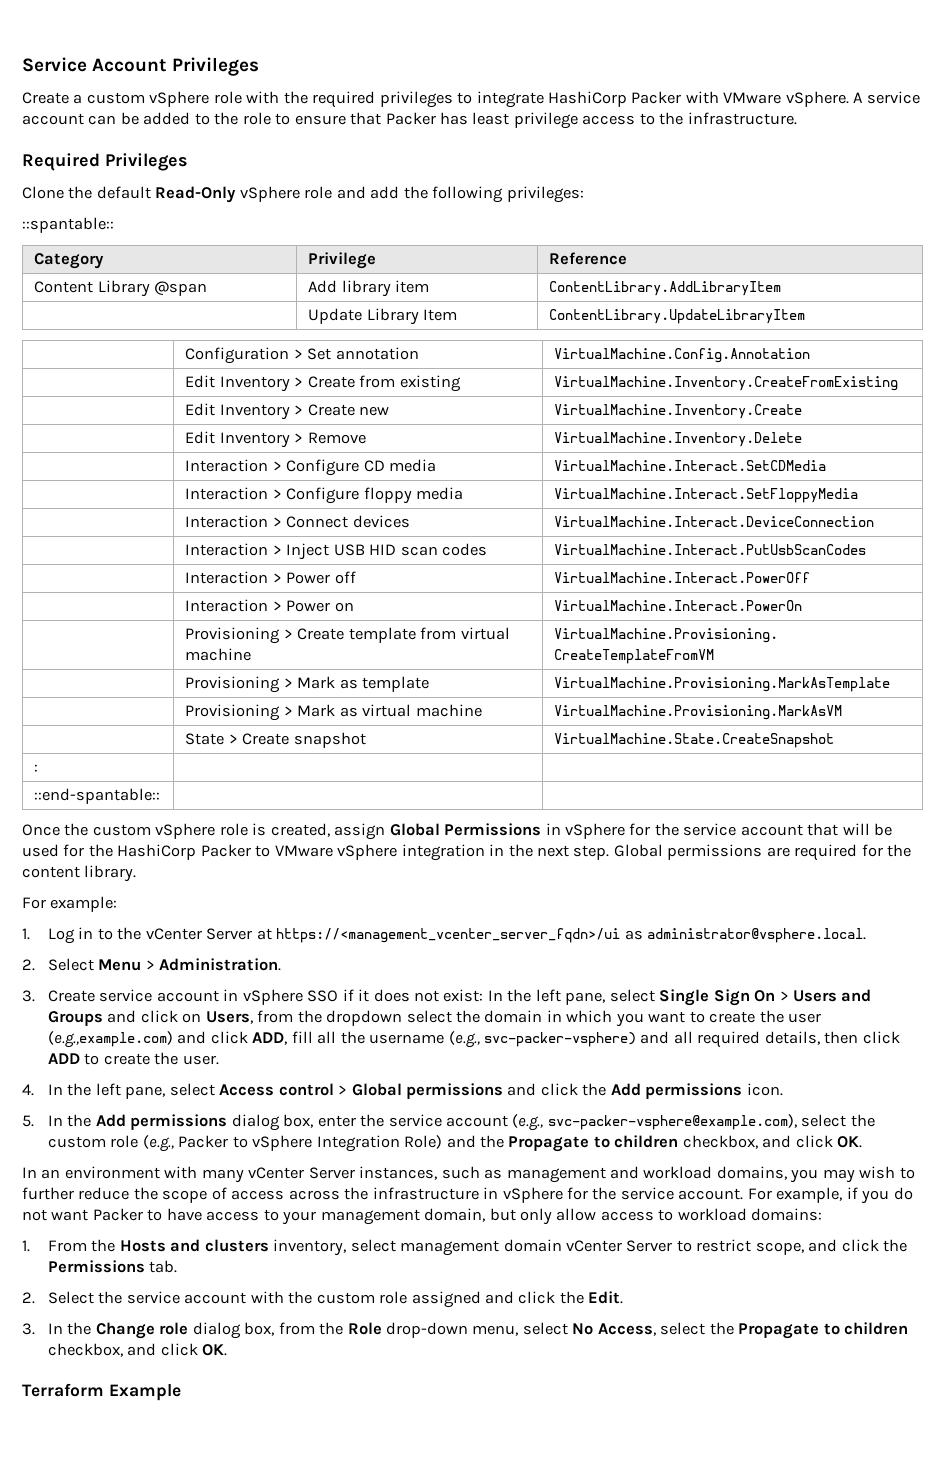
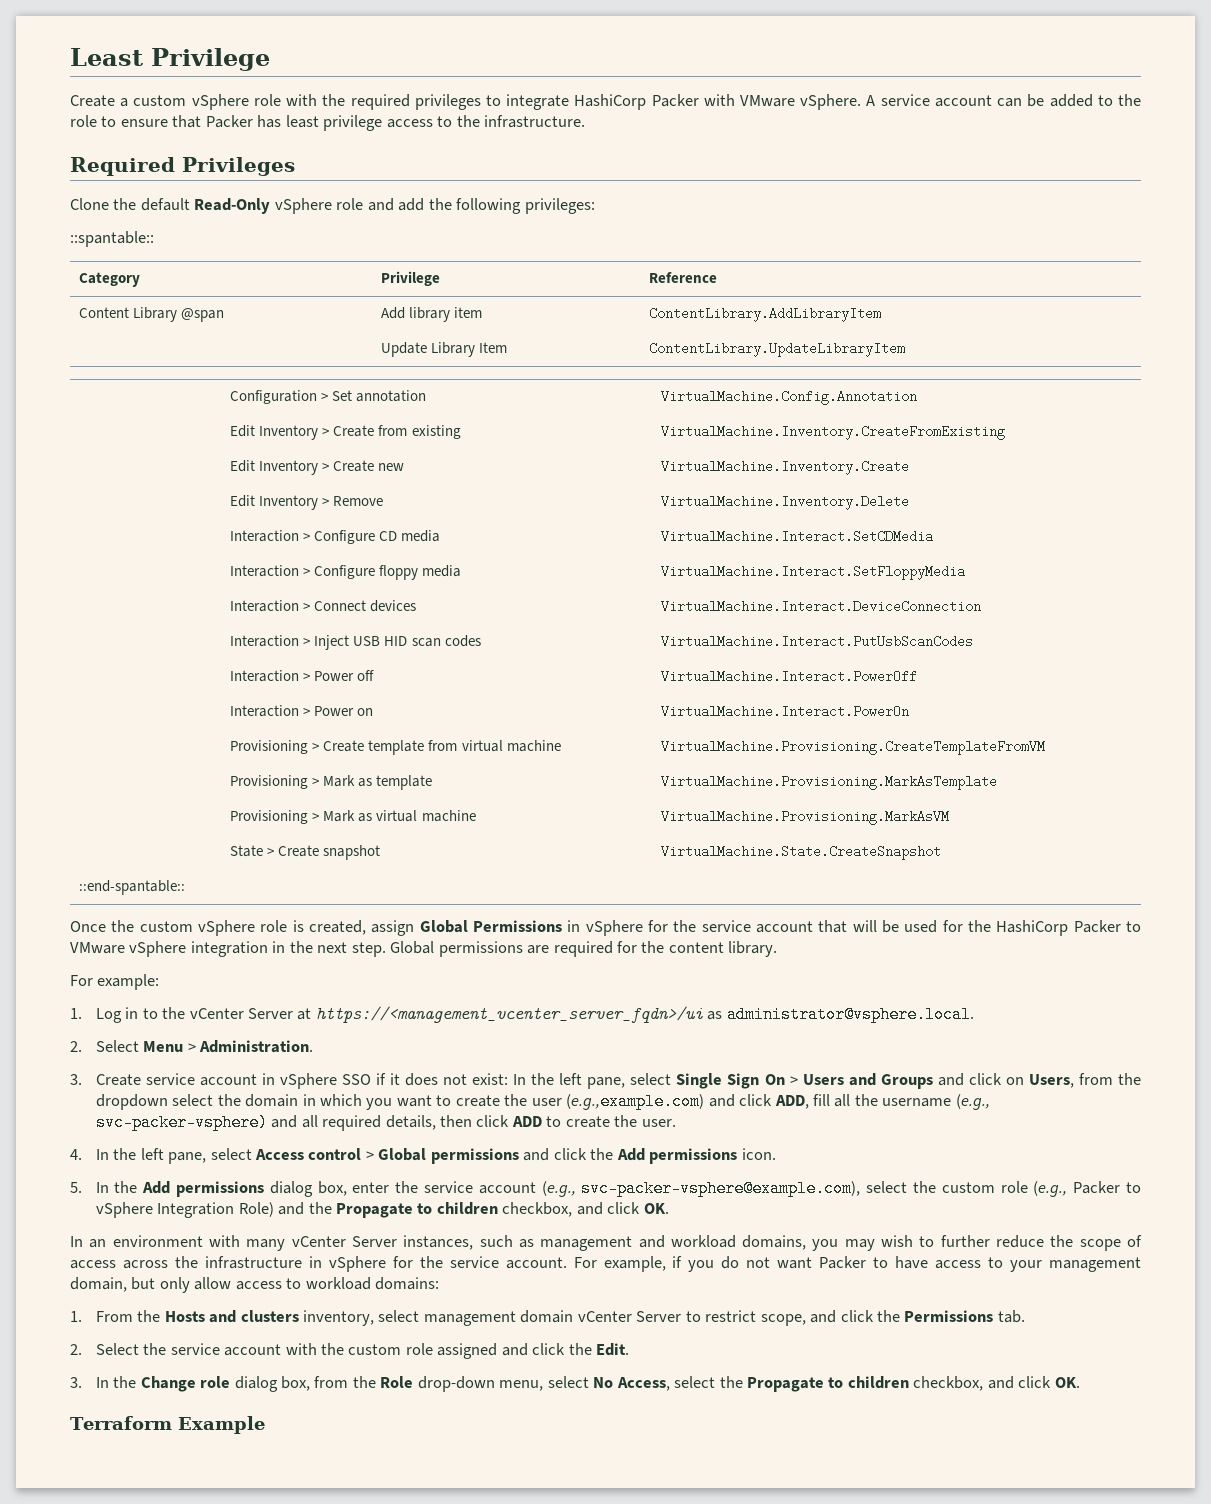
- Service Account Privileges
+ Least Privilege
- : | |

